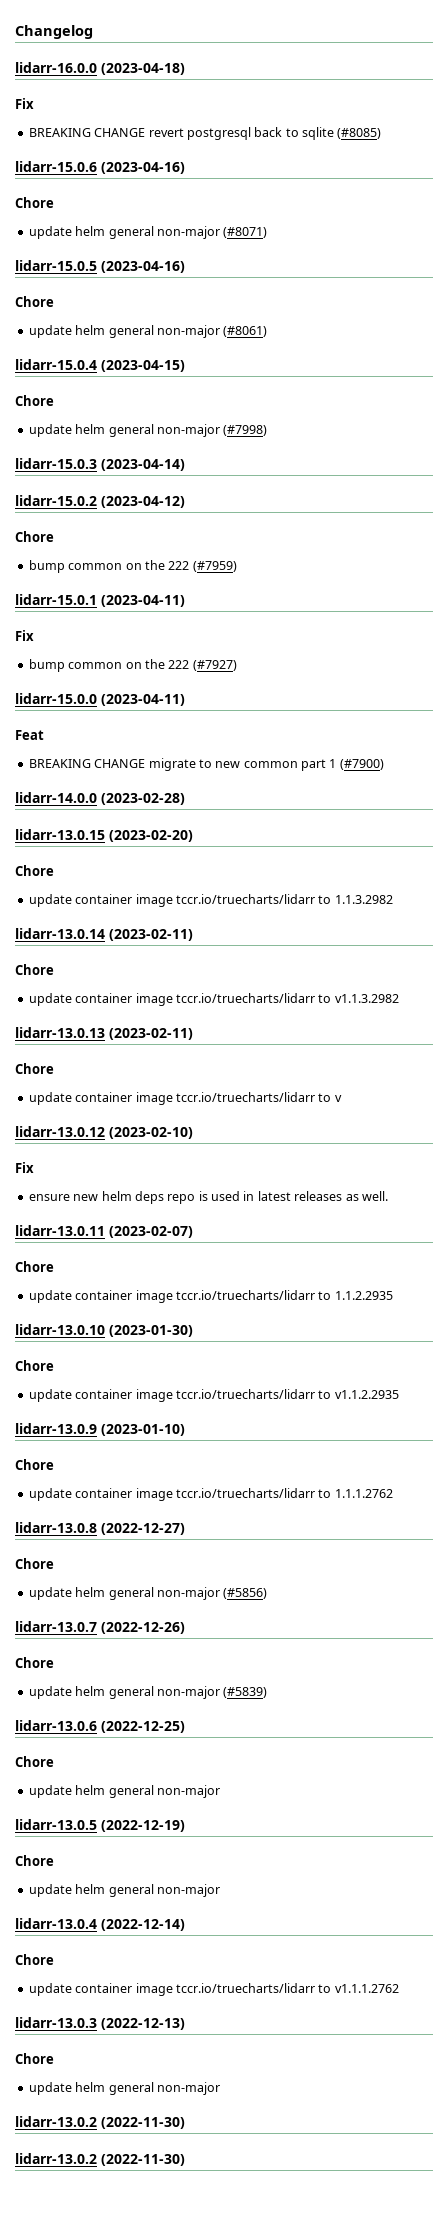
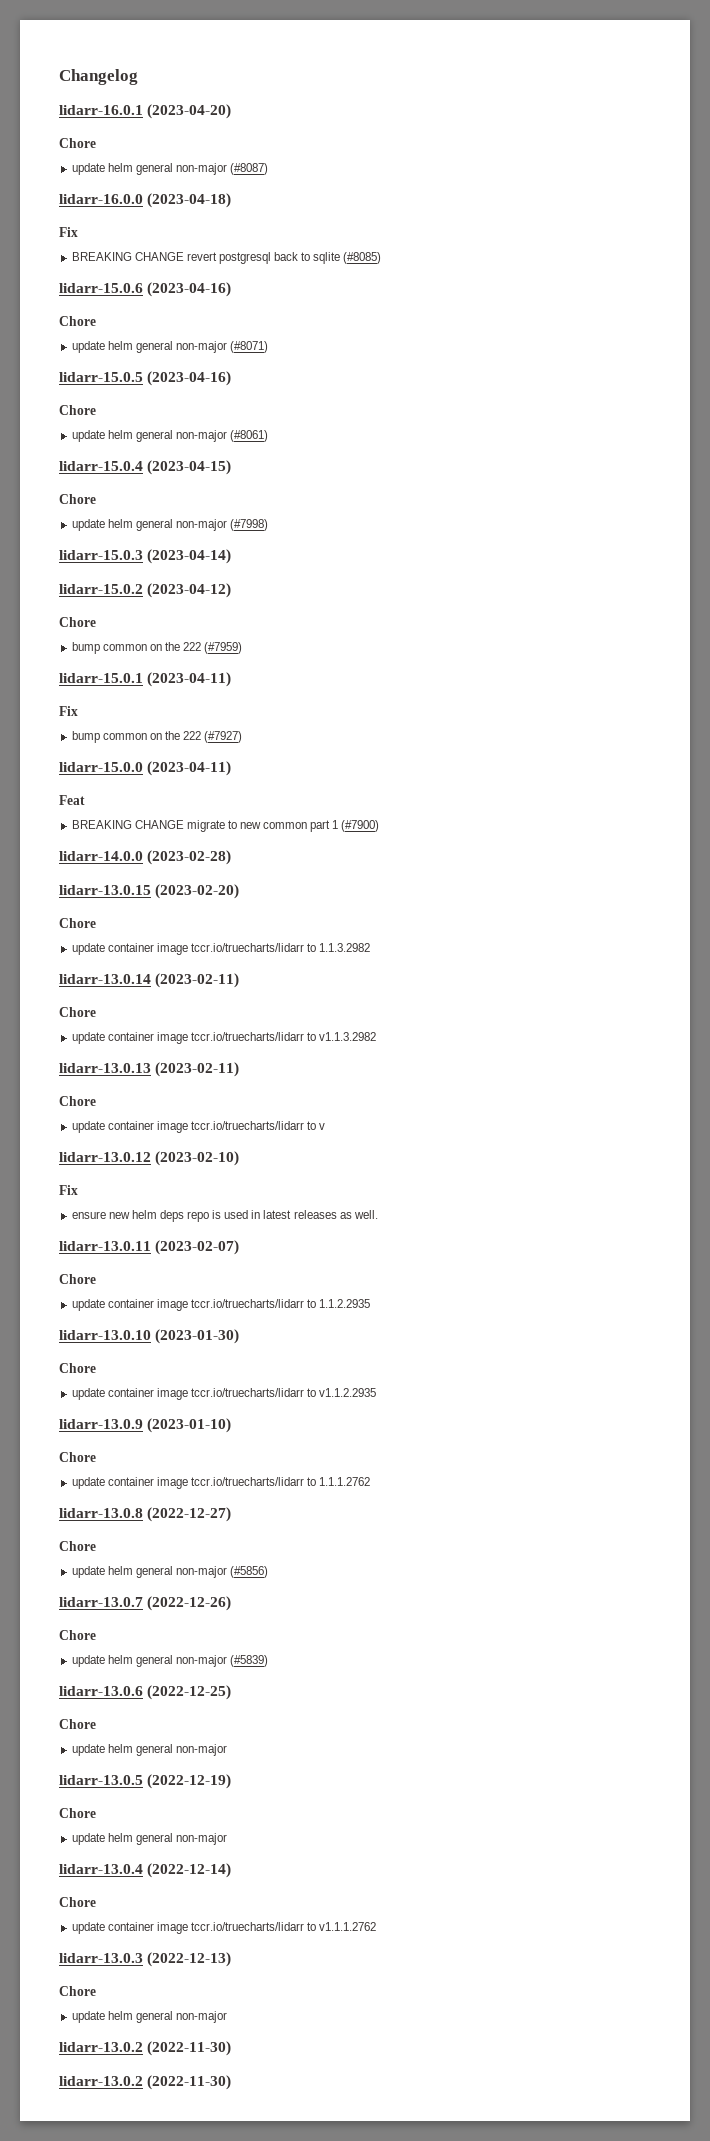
+ lidarr-16.0.1 (2023-04-20)
+ Chore
+ update helm general non-major (#8087)

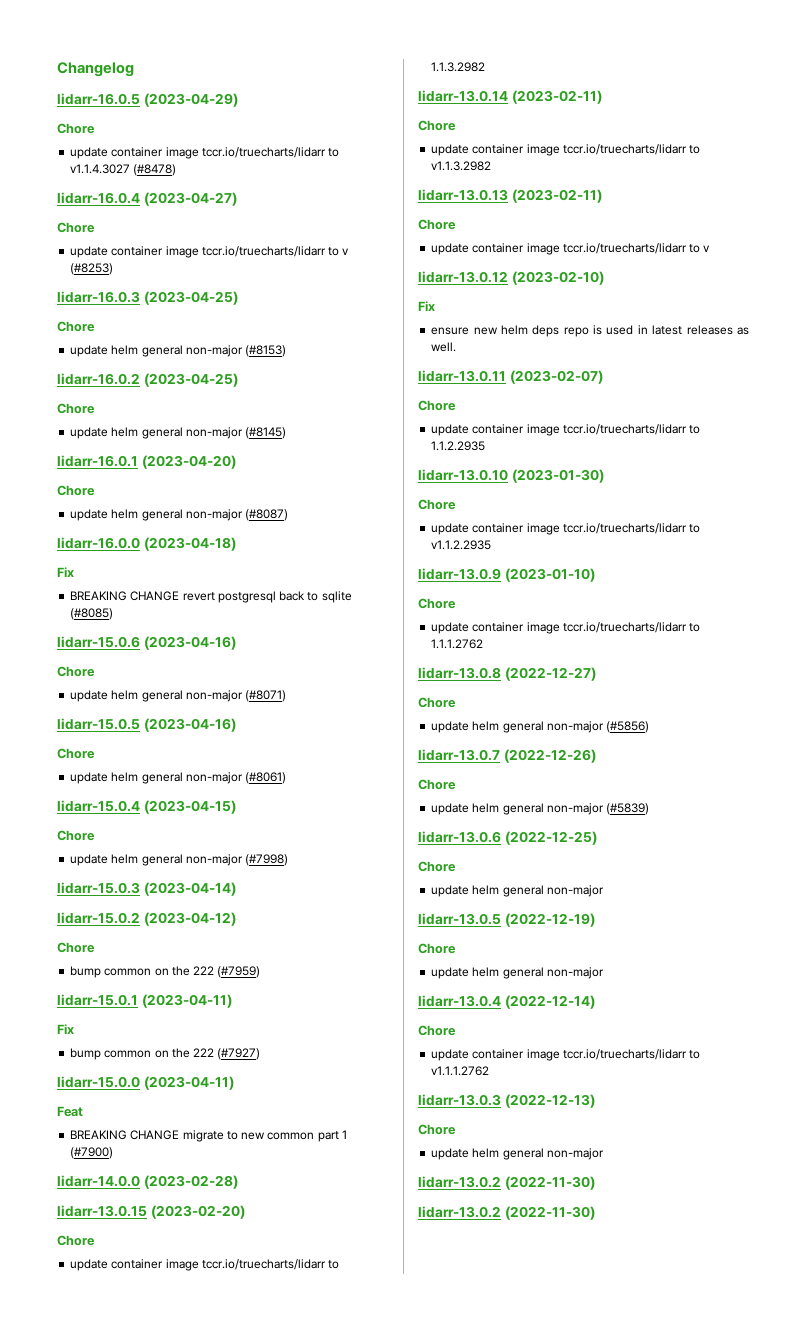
+ lidarr-16.0.5 (2023-04-29)
+ Chore
+ update container image tccr.io/truecharts/lidarr to v1.1.4.3027 (#8478)
+ lidarr-16.0.4 (2023-04-27)
+ Chore
+ update container image tccr.io/truecharts/lidarr to v (#8253)
+ lidarr-16.0.3 (2023-04-25)
+ Chore
+ update helm general non-major (#8153)
+ lidarr-16.0.2 (2023-04-25)
+ Chore
+ update helm general non-major (#8145)

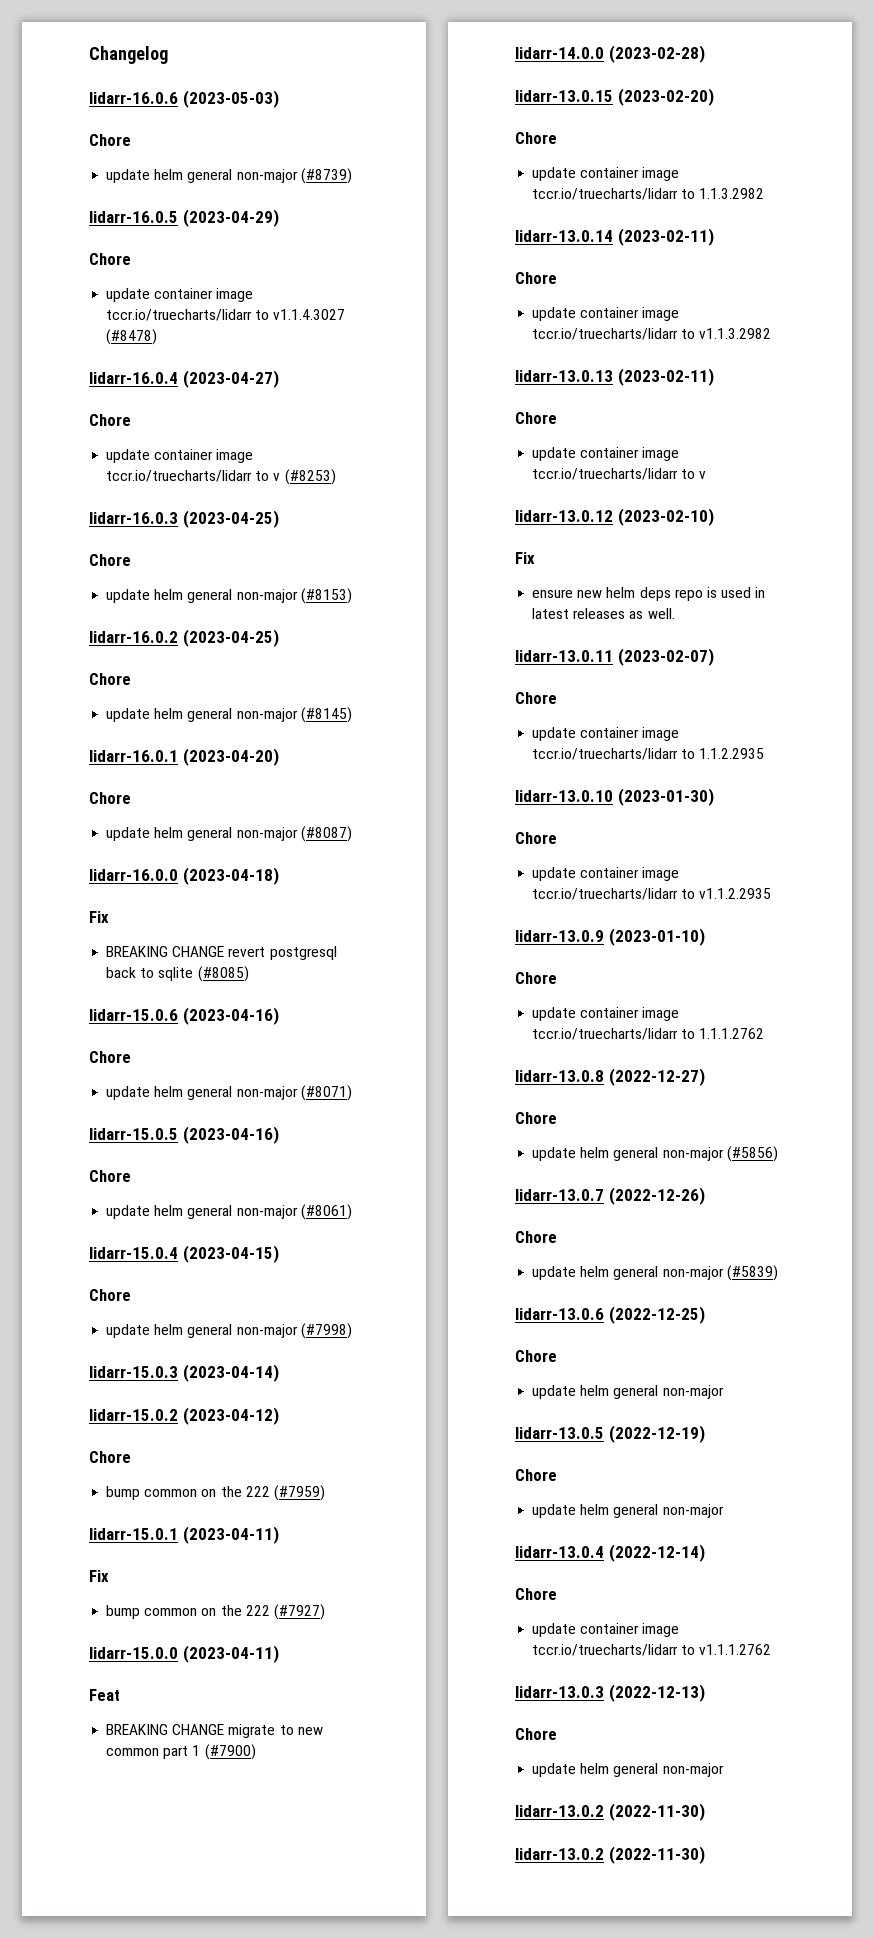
+ lidarr-16.0.6 (2023-05-03)
+ Chore
+ update helm general non-major (#8739)

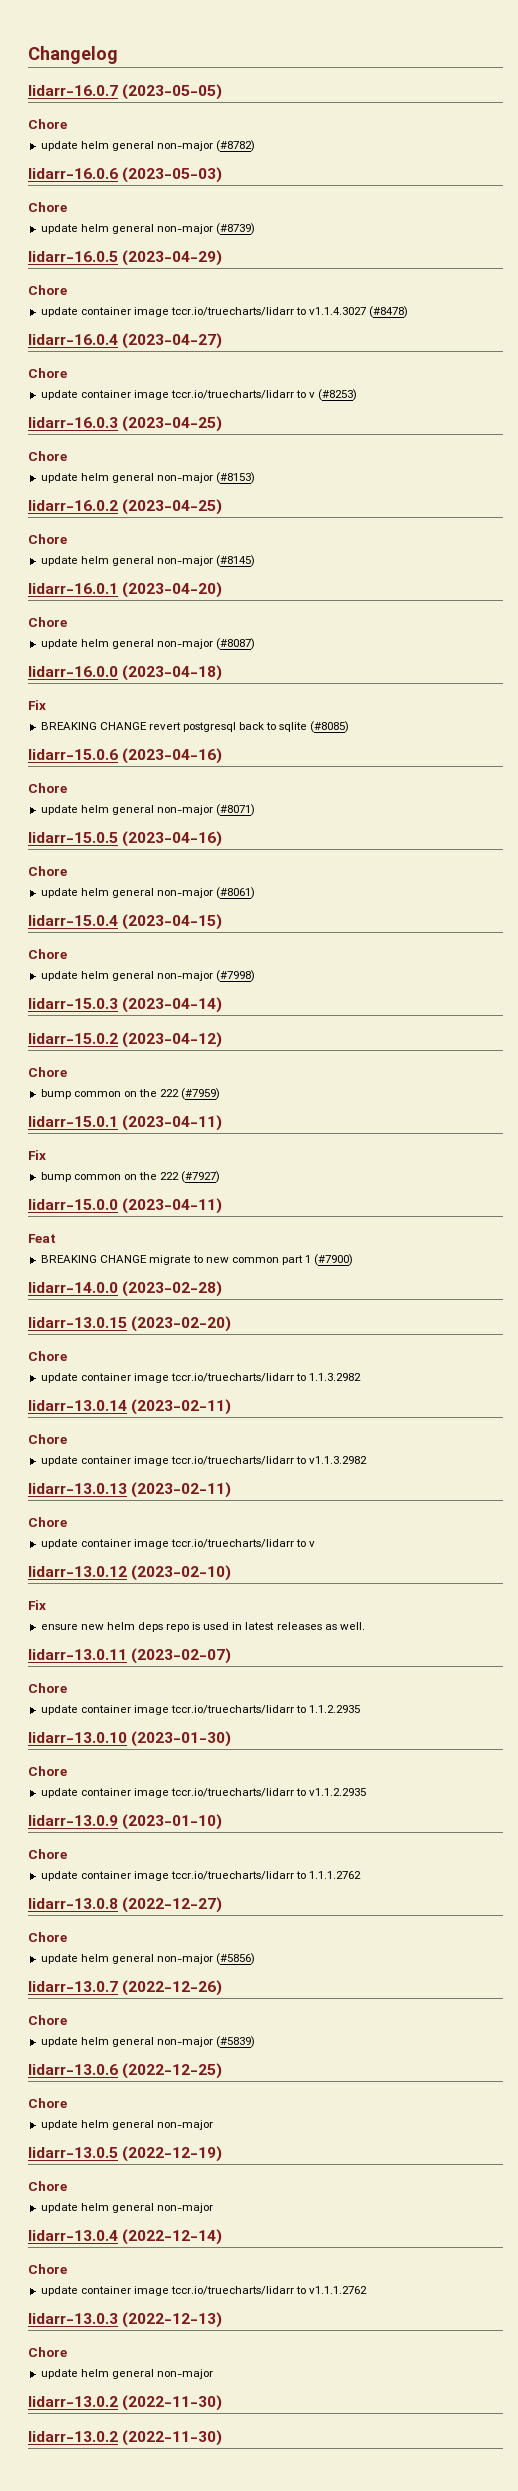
+ lidarr-16.0.7 (2023-05-05)
+ Chore
+ update helm general non-major (#8782)

